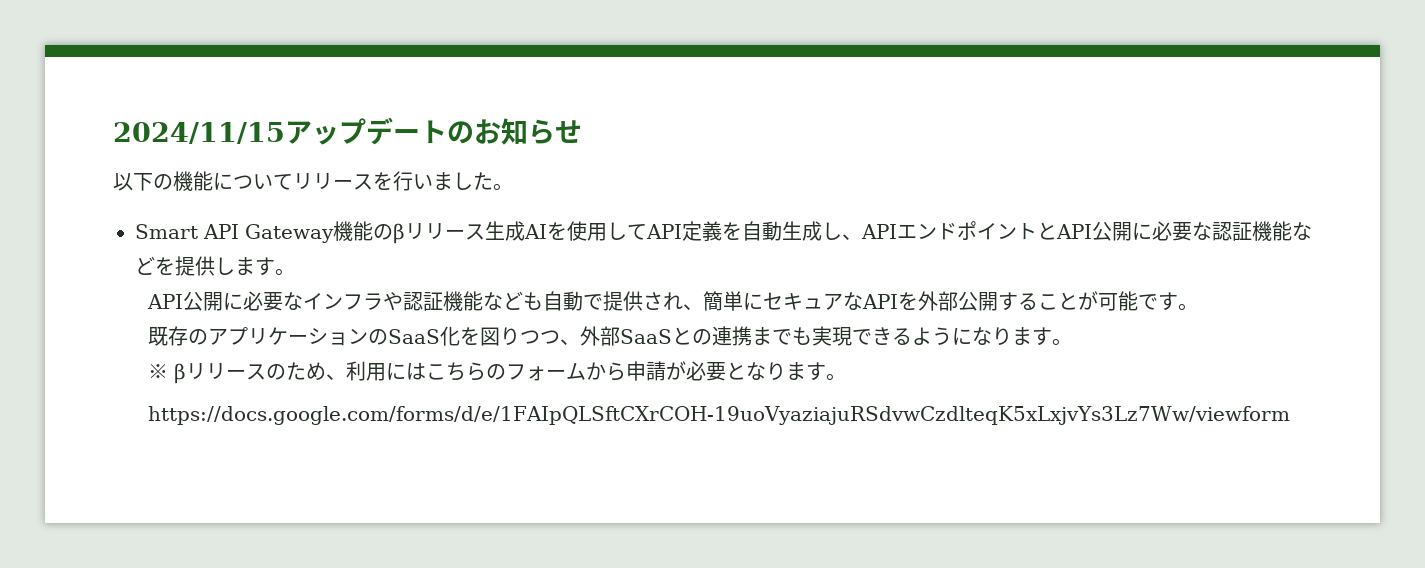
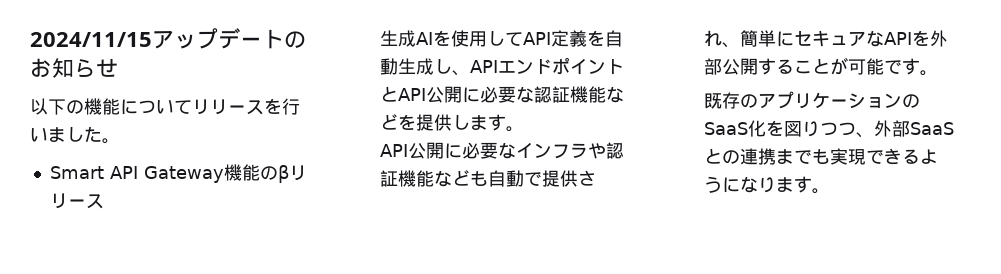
- Smart API Gateway機能のβリリース生成AIを使用してAPI定義を自動生成し、APIエンドポイントとAPI公開に必要な認証機能などを提供します。
+ Smart API Gateway機能のβリリース
+ 生成AIを使用してAPI定義を自動生成し、APIエンドポイントとAPI公開に必要な認証機能などを提供します。
- ※ βリリースのため、利用にはこちらのフォームから申請が必要となります。
- https://docs.google.com/forms/d/e/1FAIpQLSftCXrCOH-19uoVyaziajuRSdvwCzdlteqK5xLxjvYs3Lz7Ww/viewform

